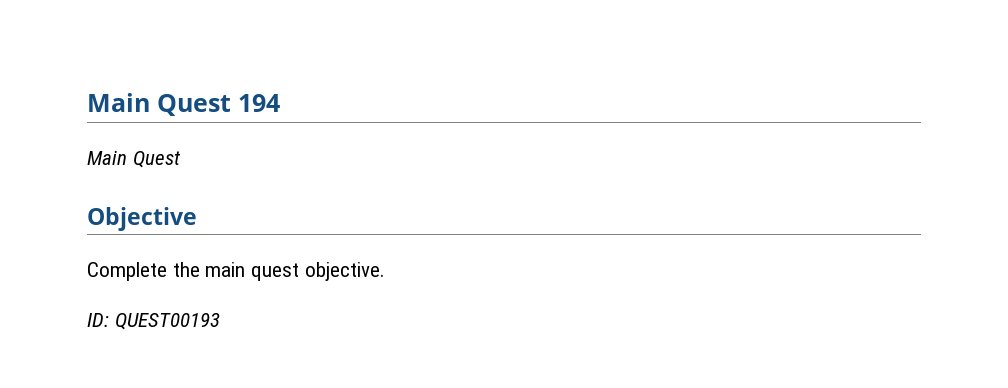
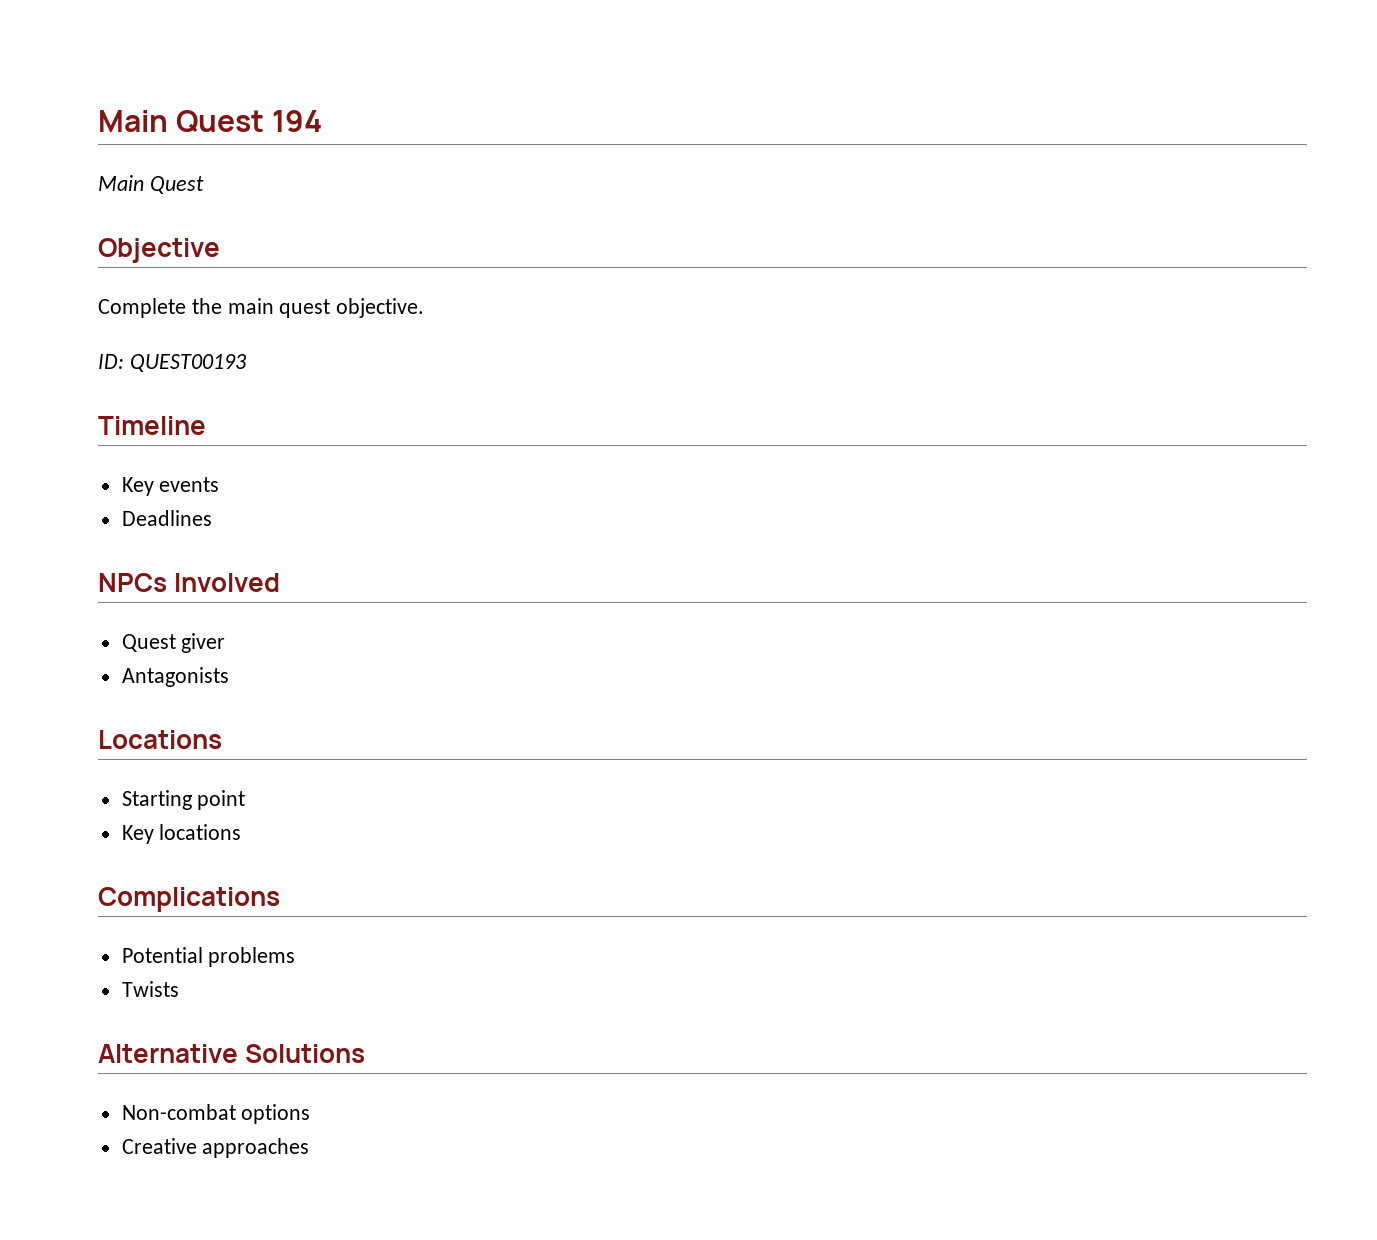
+ Timeline
+ Key events
+ Deadlines
+ NPCs Involved
+ Quest giver
+ Antagonists
+ Locations
+ Starting point
+ Key locations
+ Complications
+ Potential problems
+ Twists
+ Alternative Solutions
+ Non-combat options
+ Creative approaches

